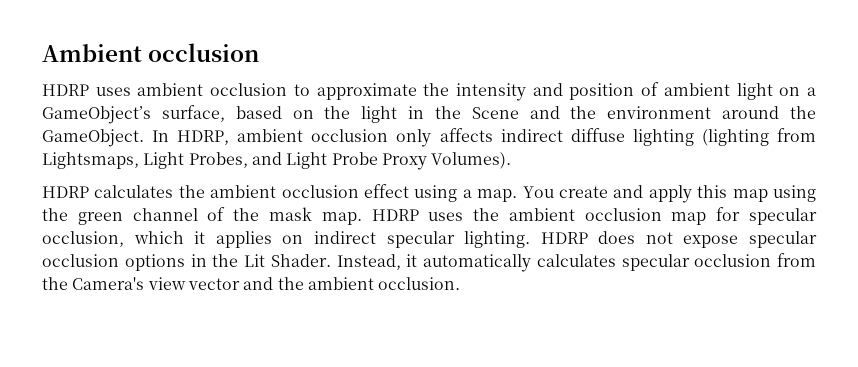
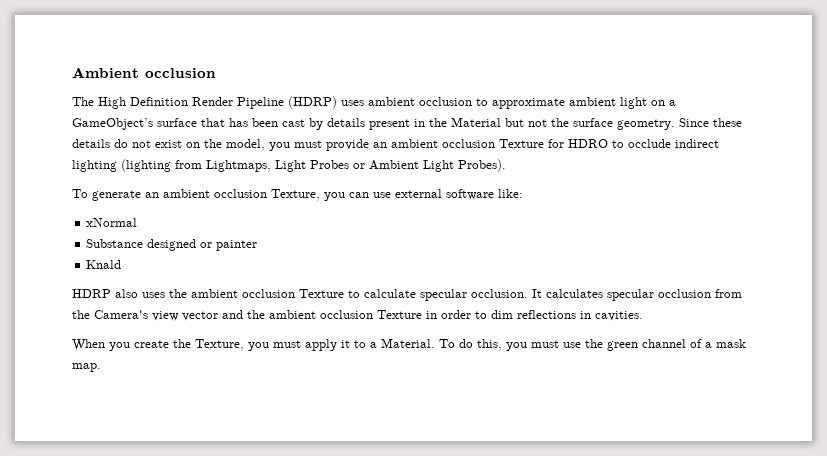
- HDRP uses ambient occlusion to approximate the intensity and position of ambient light on a GameObject’s surface, based on the light in the Scene and the environment around the GameObject. In HDRP, ambient occlusion only affects indirect diffuse lighting (lighting from Lightsmaps, Light Probes, and Light Probe Proxy Volumes).
- HDRP calculates the ambient occlusion effect using a map. You create and apply this map using the green channel of the mask map. HDRP uses the ambient occlusion map for specular occlusion, which it applies on indirect specular lighting. HDRP does not expose specular occlusion options in the Lit Shader. Instead, it automatically calculates specular occlusion from the Camera's view vector and the ambient occlusion.
+ The High Definition Render Pipeline (HDRP) uses ambient occlusion to approximate ambient light on a GameObject’s surface that has been cast by details present in the Material but not the surface geometry. Since these details do not exist on the model, you must provide an ambient occlusion Texture for HDRO to occlude indirect lighting (lighting from Lightmaps, Light Probes or Ambient Light Probes).
+ To generate an ambient occlusion Texture, you can use external software like:
+ xNormal
+ Substance designed or painter
+ Knald
+ HDRP also uses the ambient occlusion Texture to calculate specular occlusion. It calculates specular occlusion from the Camera's view vector and the ambient occlusion Texture in order to dim reflections in cavities.
+ When you create the Texture, you must apply it to a Material. To do this, you must use the green channel of a mask map.

